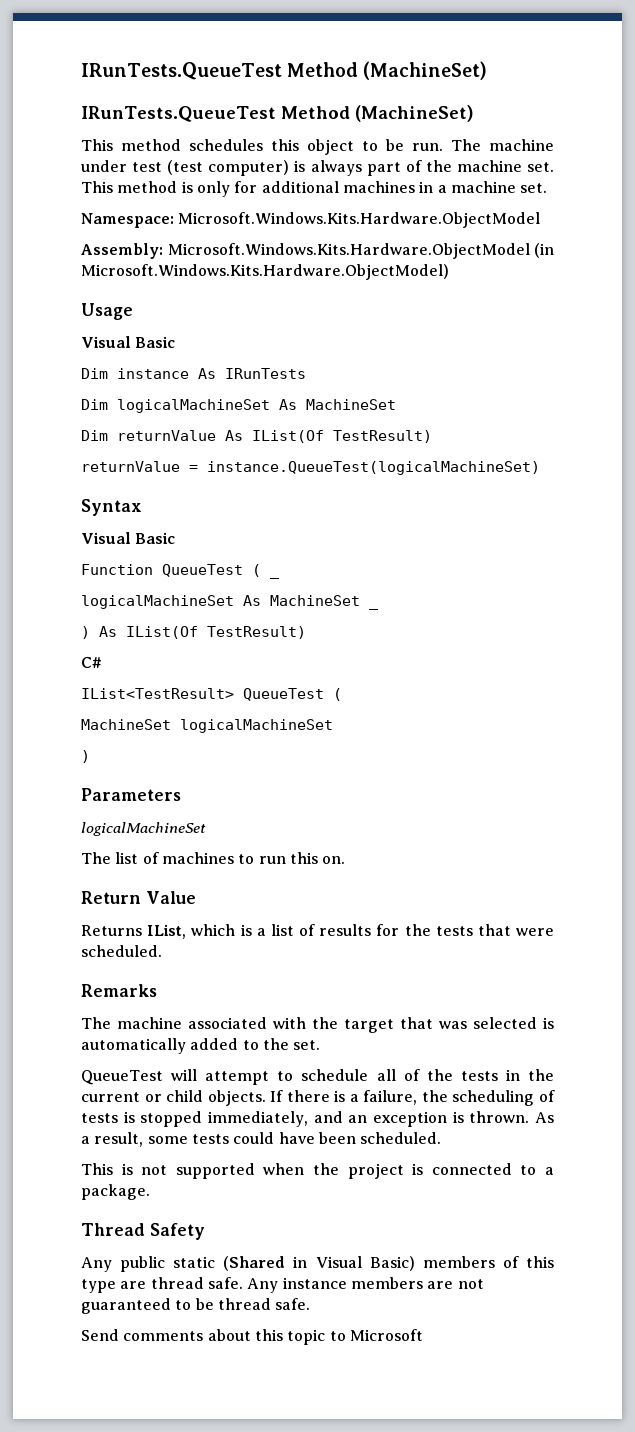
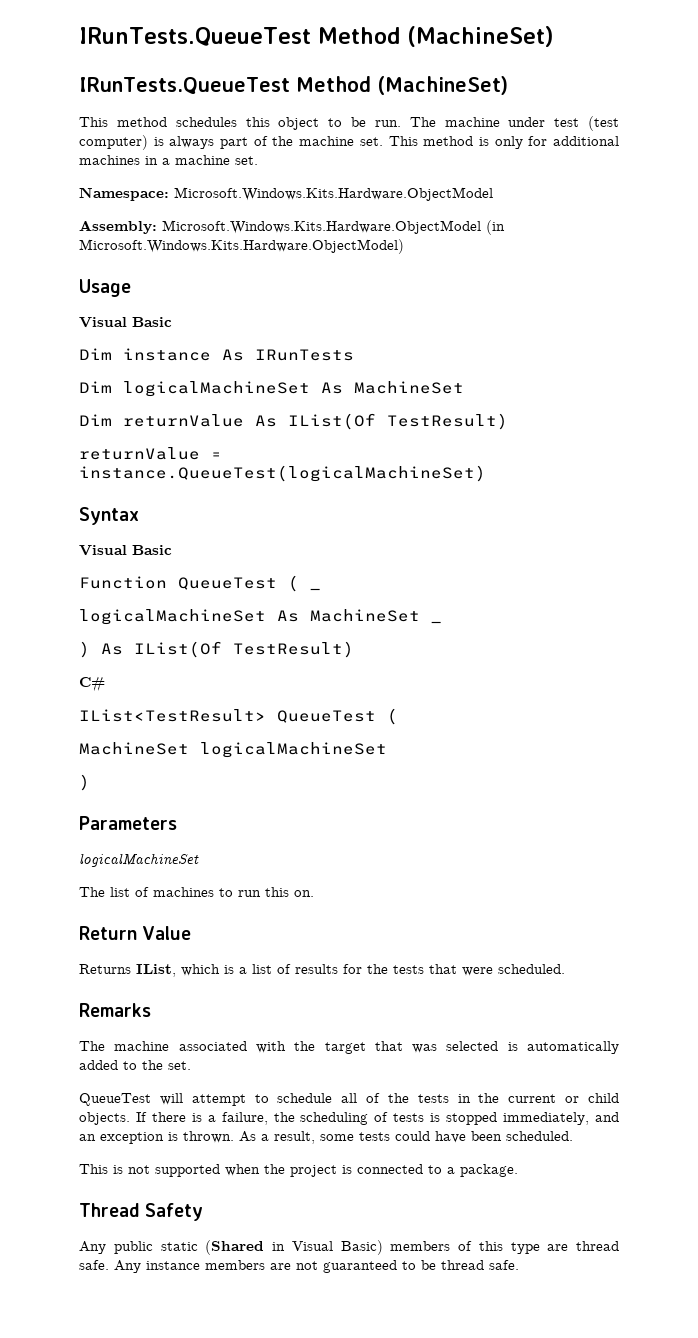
- Send comments about this topic to Microsoft

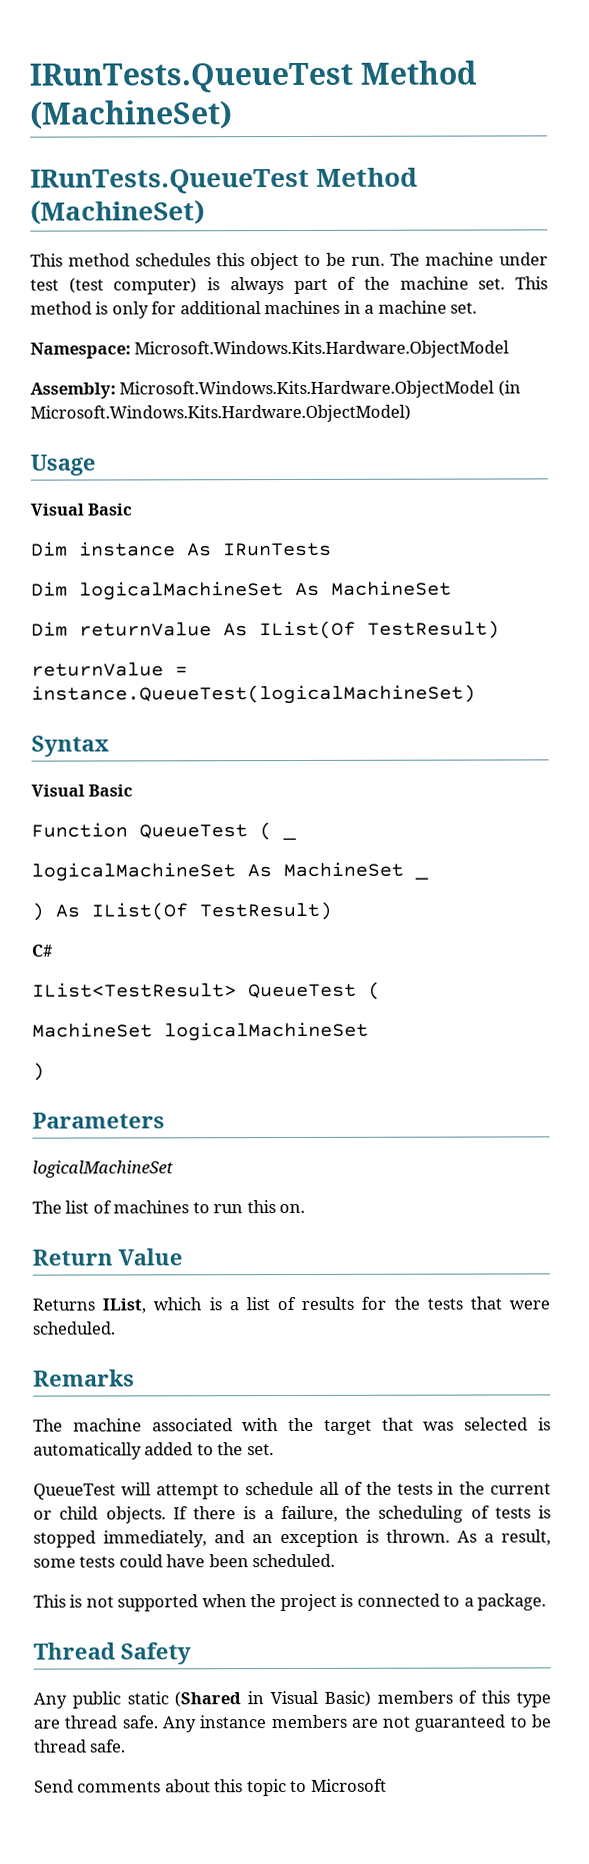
+ Send comments about this topic to Microsoft

